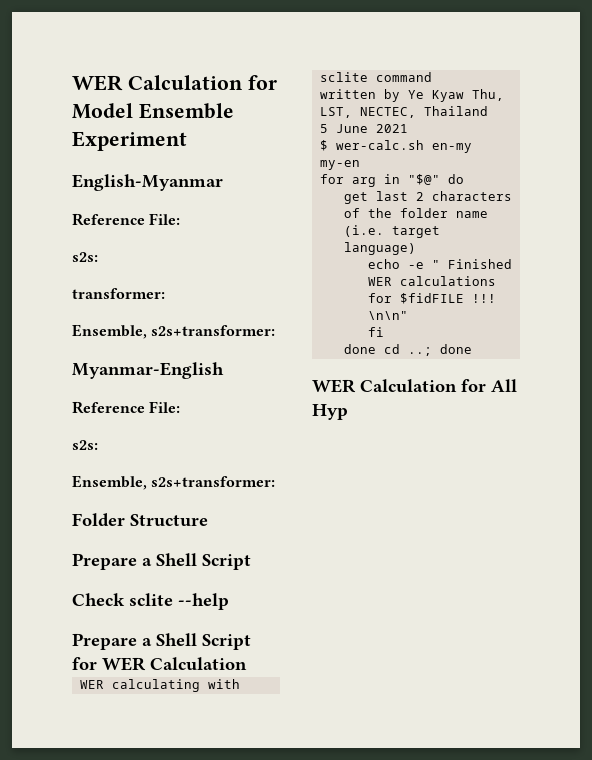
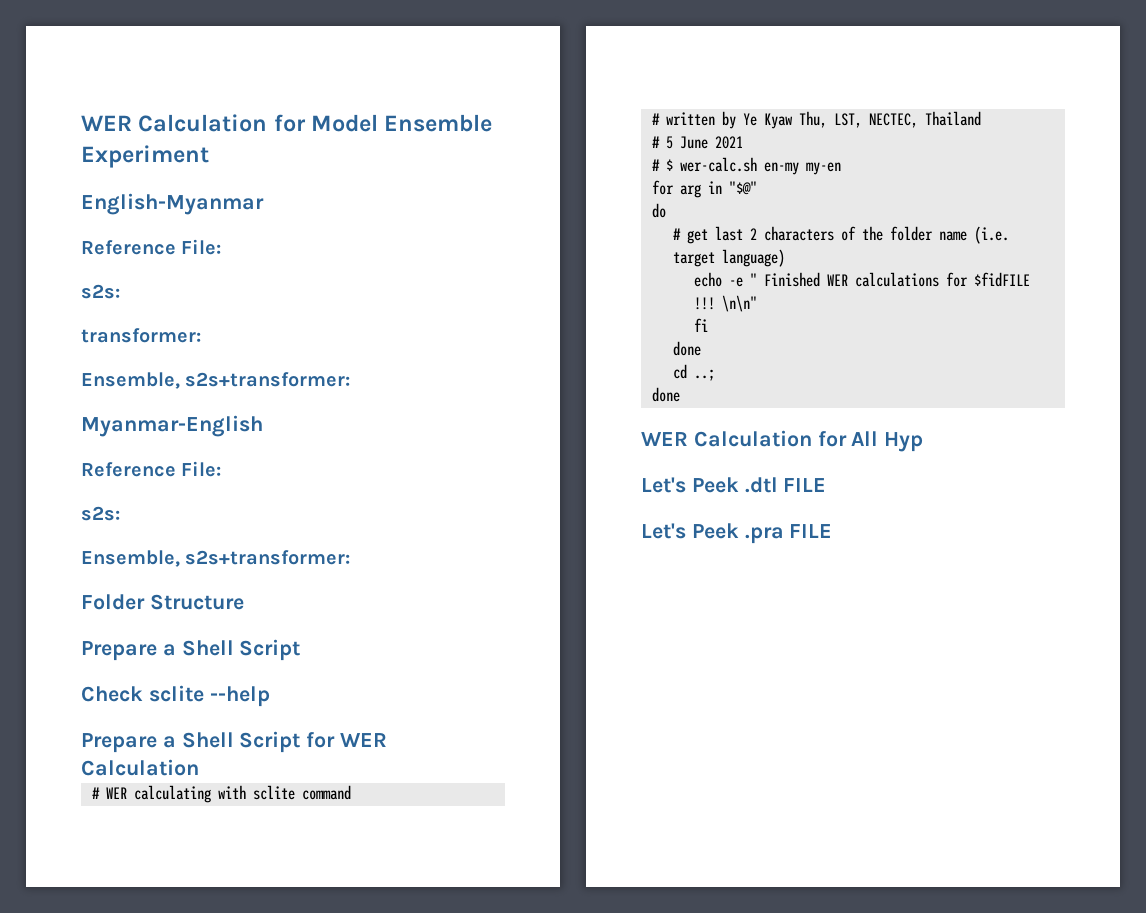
- WER calculating with sclite command
+ # WER calculating with sclite command
- written by Ye Kyaw Thu, LST, NECTEC, Thailand
+ # written by Ye Kyaw Thu, LST, NECTEC, Thailand
- 5 June 2021
+ # 5 June 2021
- $ wer-calc.sh en-my my-en
+ # $ wer-calc.sh en-my my-en
- for arg in "$@" do
+ for arg in "$@"
+ do
- get last 2 characters of the folder name (i.e. target language)
+ # get last 2 characters of the folder name (i.e. target language)
  fi
- done cd ..; done
+ done
+ cd ..;
+ done
+ Let's Peek .dtl FILE
+ Let's Peek .pra FILE

